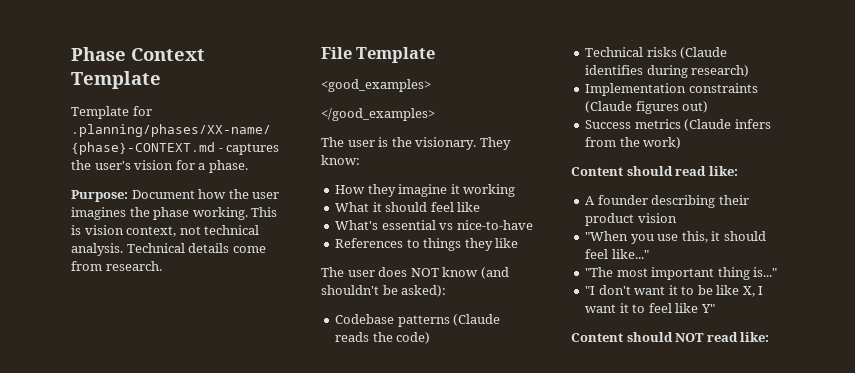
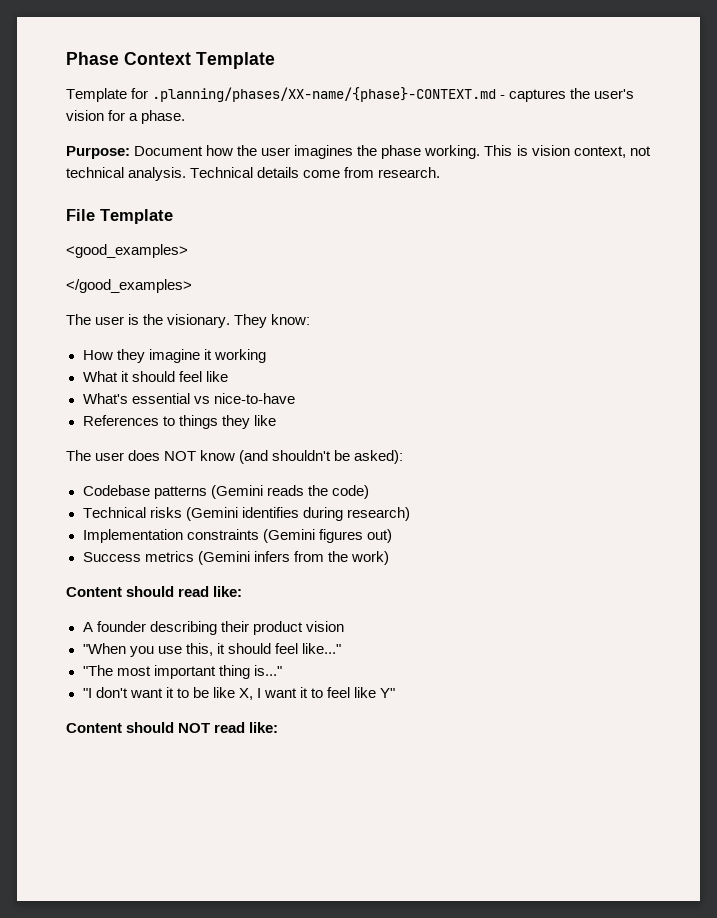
- Codebase patterns (Claude reads the code)
+ Codebase patterns (Gemini reads the code)
- Technical risks (Claude identifies during research)
+ Technical risks (Gemini identifies during research)
- Implementation constraints (Claude figures out)
+ Implementation constraints (Gemini figures out)
- Success metrics (Claude infers from the work)
+ Success metrics (Gemini infers from the work)

